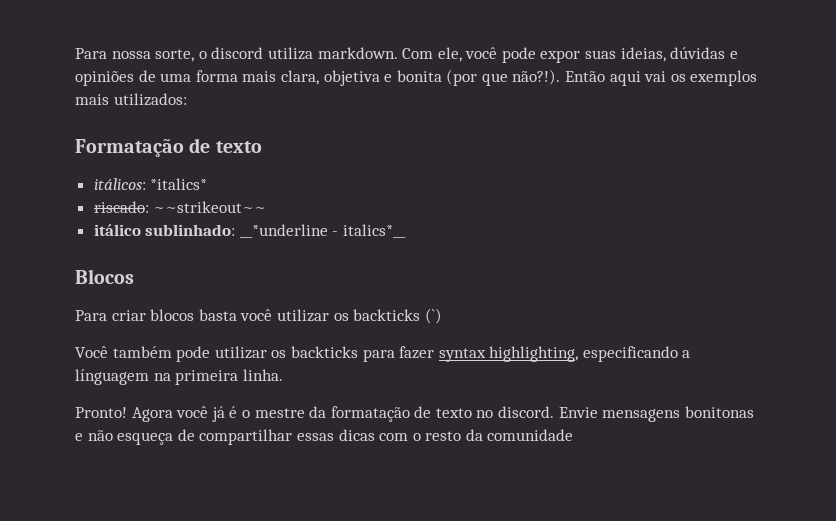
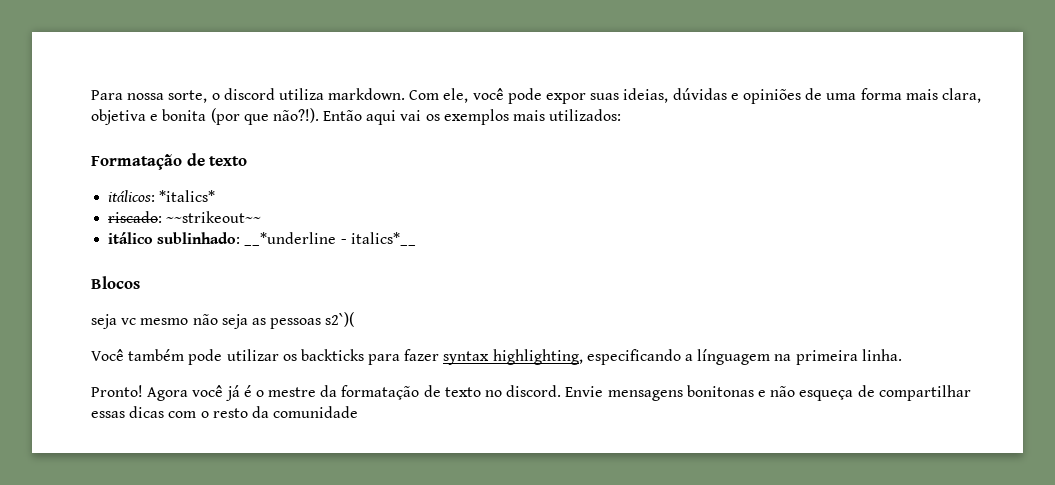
- Para criar blocos basta você utilizar os backticks (`)
+ seja vc mesmo não seja as pessoas s2`)(

